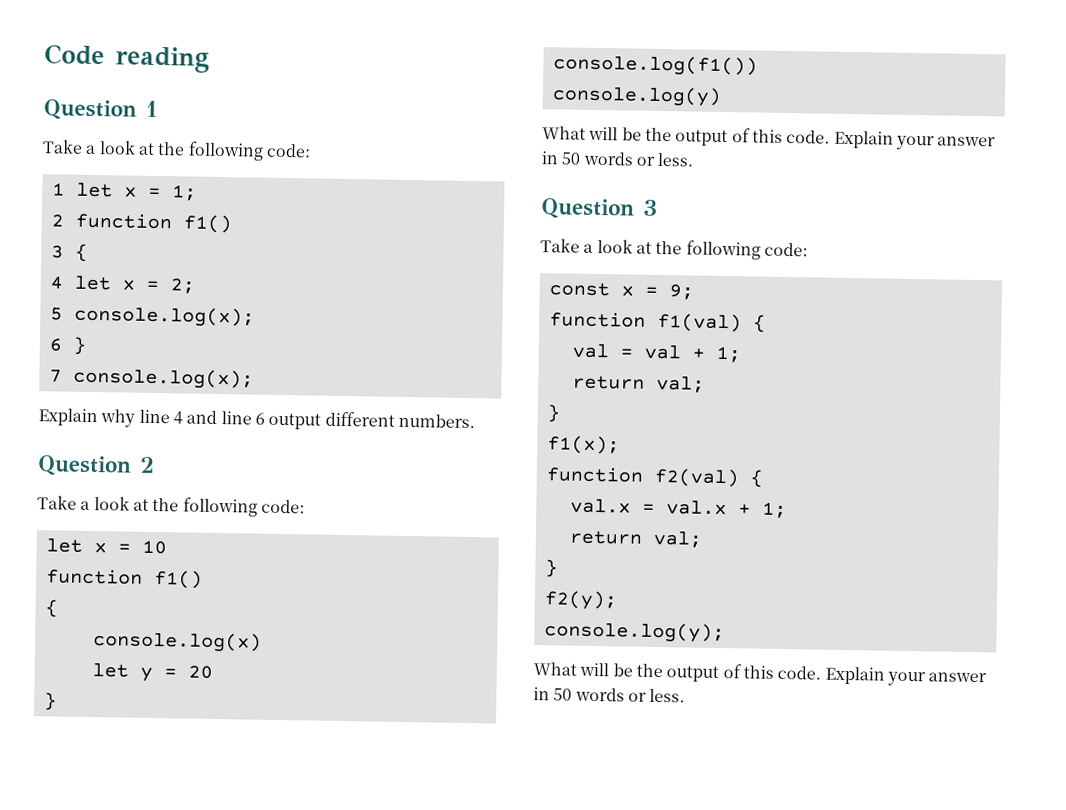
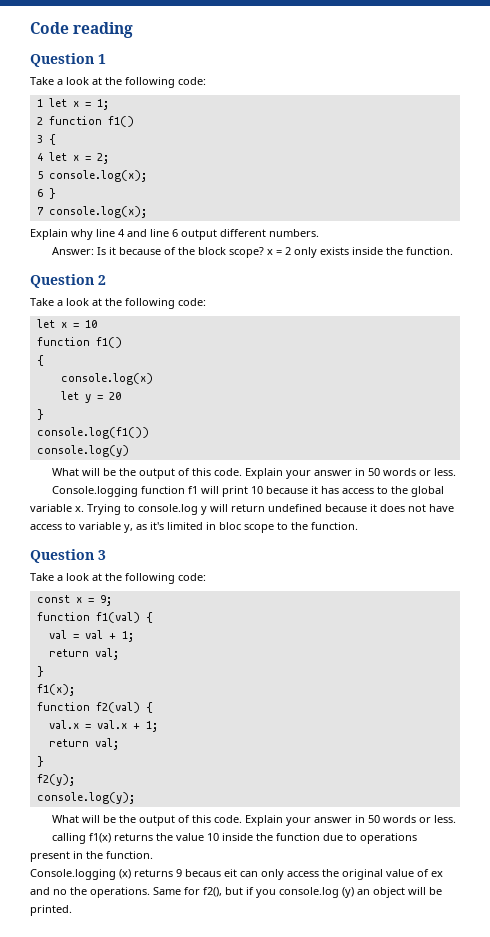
+ Answer: Is it because of the block scope? x = 2 only exists inside the function.
+ Console.logging function f1 will print 10 because it has access to the global variable x. Trying to console.log y will return undefined because it does not have access to variable y, as it's limited in bloc scope to the function.
+ calling f1(x) returns the value 10 inside the function due to operations present in the function.
+ Console.logging (x) returns 9 becaus eit can only access the original value of ex and no the operations. Same for f2(), but if you console.log (y) an object will be printed.

